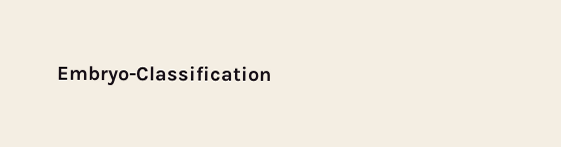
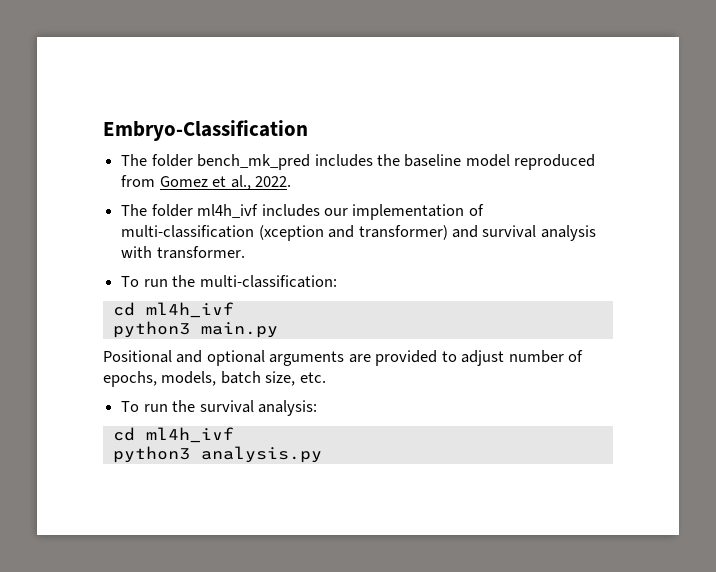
+ The folder bench_mk_pred includes the baseline model reproduced from Gomez et al., 2022.
+ The folder ml4h_ivf includes our implementation of multi-classification (xception and transformer) and survival analysis with transformer.
+ To run the multi-classification:
+ cd ml4h_ivf
+ python3 main.py
+ Positional and optional arguments are provided to adjust number of epochs, models, batch size, etc.
+ To run the survival analysis:
+ cd ml4h_ivf
+ python3 analysis.py

